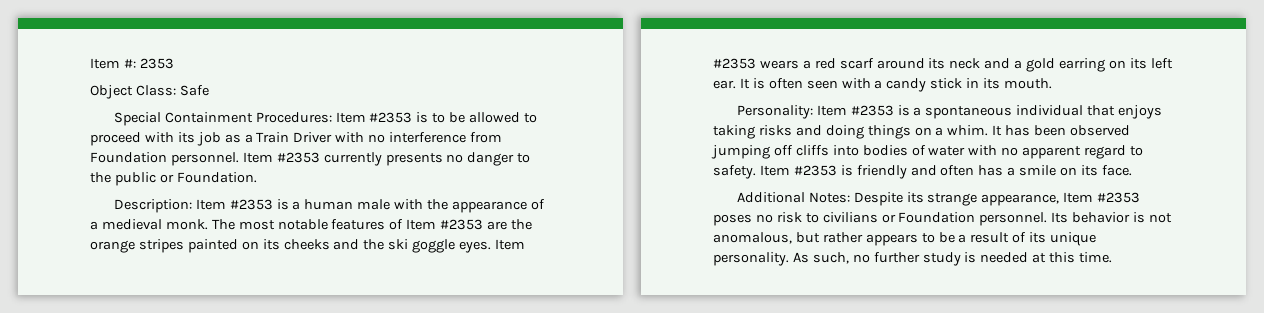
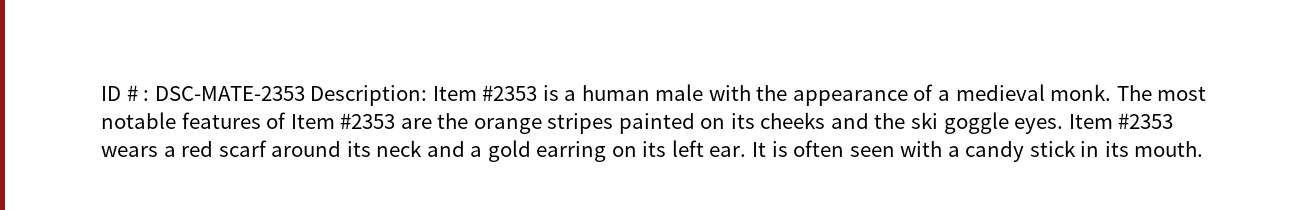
- Item #: 2353
- Object Class: Safe
- Special Containment Procedures: Item #2353 is to be allowed to proceed with its job as a Train Driver with no interference from Foundation personnel. Item #2353 currently presents no danger to the public or Foundation.
- Description: Item #2353 is a human male with the appearance of a medieval monk.
+ ID # : DSC-MATE-2353 Description: Item #2353 is a human male with the appearance of a medieval monk.
- Personality: Item #2353 is a spontaneous individual that enjoys taking risks and doing things on a whim. It has been observed jumping off cliffs into bodies of water with no apparent regard to safety. Item #2353 is friendly and often has a smile on its face.
- Additional Notes: Despite its strange appearance, Item #2353 poses no risk to civilians or Foundation personnel. Its behavior is not anomalous, but rather appears to be a result of its unique personality. As such, no further study is needed at this time.

